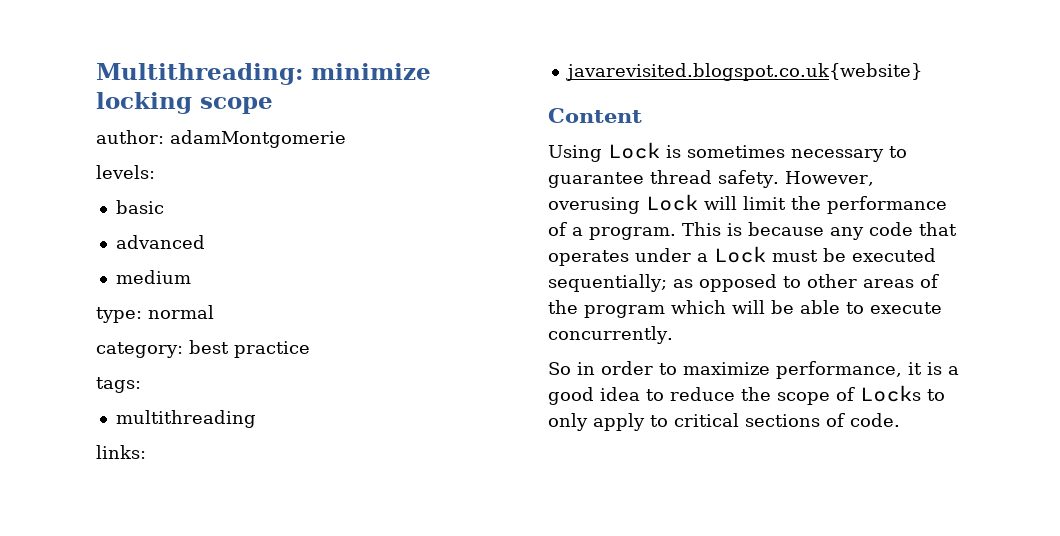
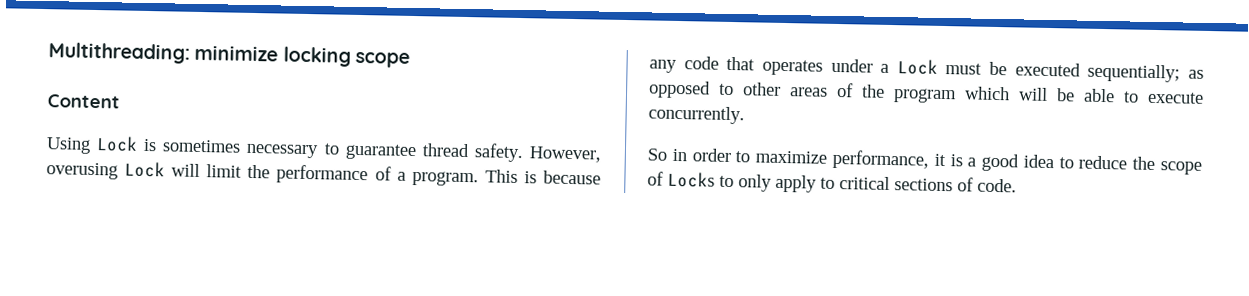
- author: adamMontgomerie
- levels:
- basic
- advanced
- medium
- type: normal
- category: best practice
- tags:
- multithreading
- links:
- javarevisited.blogspot.co.uk{website}

